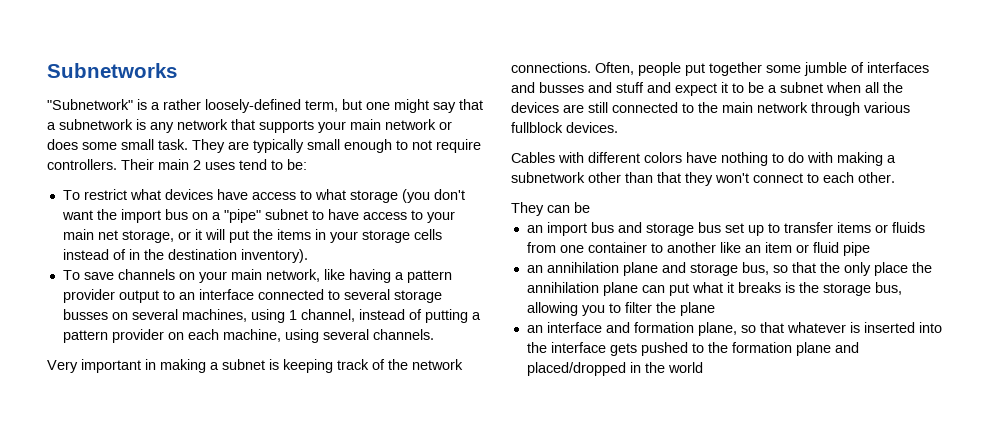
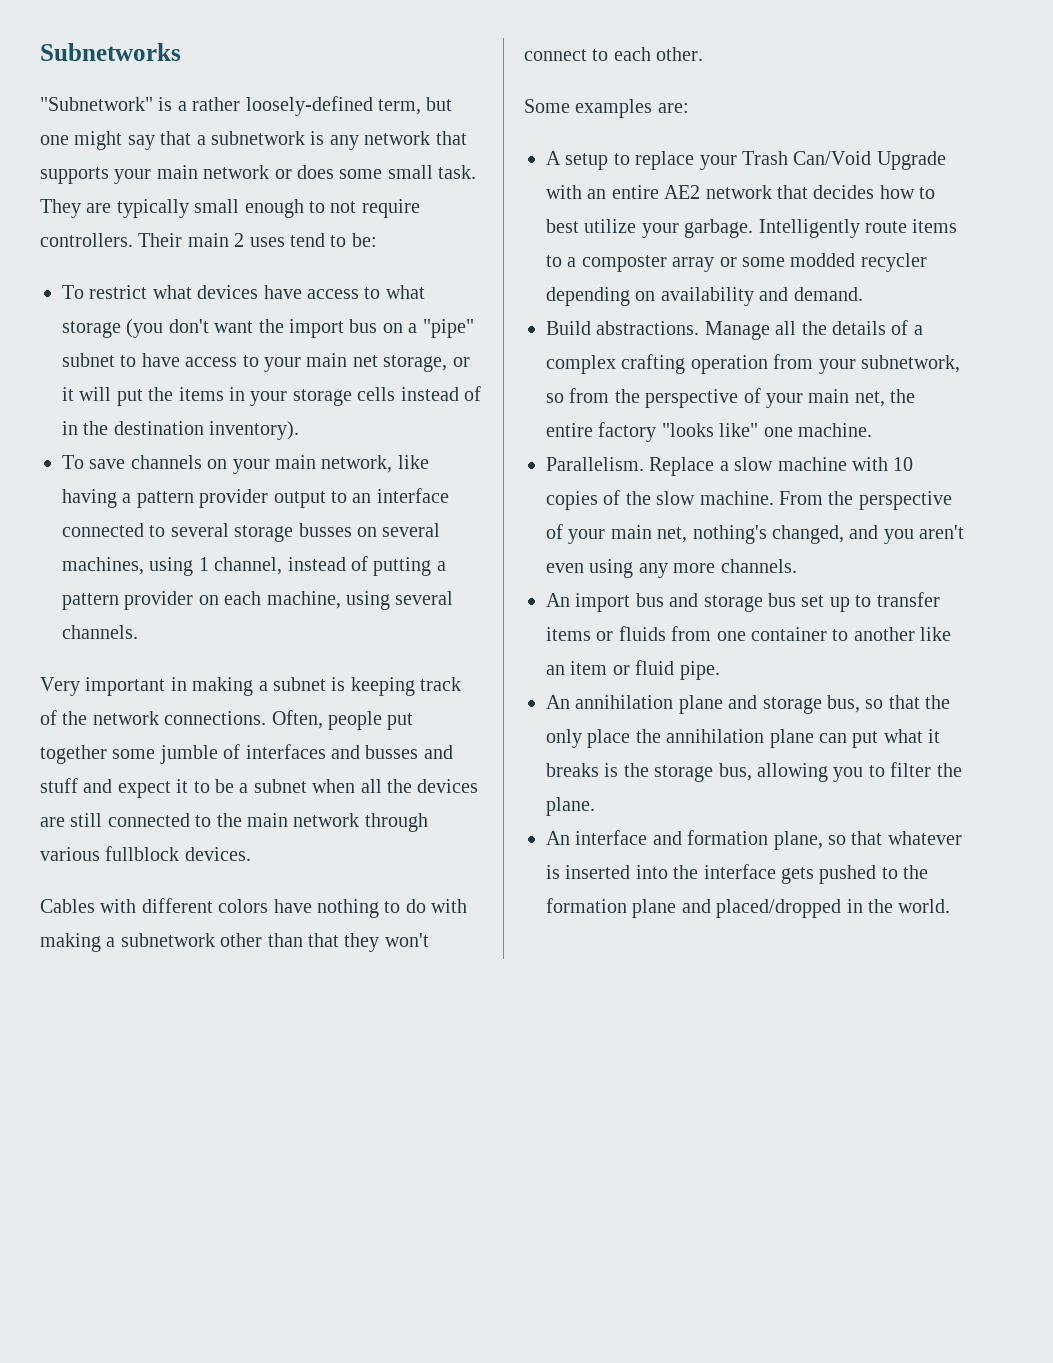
- They can be
- an import bus and storage bus set up to transfer items or fluids from one container to another like an item or fluid pipe
- an annihilation plane and storage bus, so that the only place the annihilation plane can put what it breaks is the storage bus, allowing you to filter the plane
- an interface and formation plane, so that whatever is inserted into the interface gets pushed to the formation plane and placed/dropped in the world
+ Some examples are:
+ A setup to replace your Trash Can/Void Upgrade with an entire AE2 network that decides how to best utilize your garbage. Intelligently route items to a composter array or some modded recycler depending on availability and demand.
+ Build abstractions. Manage all the details of a complex crafting operation from your subnetwork, so from the perspective of your main net, the entire factory "looks like" one machine.
+ Parallelism. Replace a slow machine with 10 copies of the slow machine. From the perspective of your main net, nothing's changed, and you aren't even using any more channels.
+ An import bus and storage bus set up to transfer items or fluids from one container to another like an item or fluid pipe.
+ An annihilation plane and storage bus, so that the only place the annihilation plane can put what it breaks is the storage bus, allowing you to filter the plane.
+ An interface and formation plane, so that whatever is inserted into the interface gets pushed to the formation plane and placed/dropped in the world.

